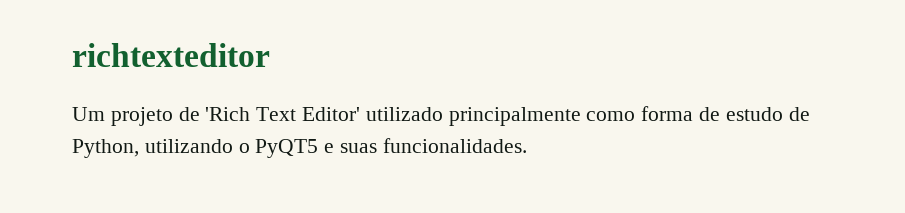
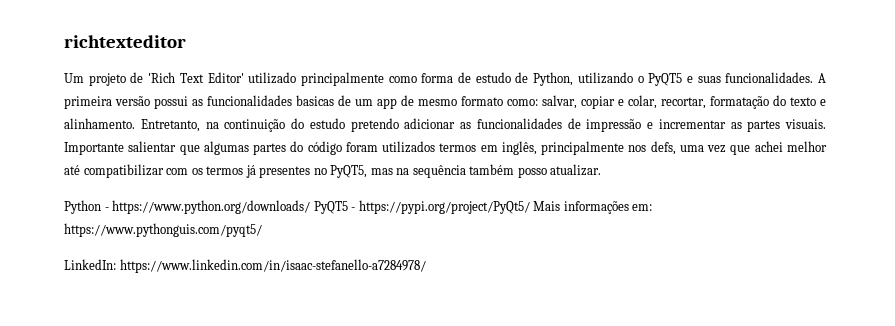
+ A primeira versão possui as funcionalidades basicas de um app de mesmo formato como: salvar, copiar e colar, recortar, formatação do texto e alinhamento. Entretanto, na continuição do estudo pretendo adicionar as funcionalidades de impressão e incrementar as partes visuais. Importante salientar que algumas partes do código foram utilizados termos em inglês, principalmente nos defs, uma vez que achei melhor até compatibilizar com os termos já presentes no PyQT5, mas na sequência também posso atualizar.
+ Python - https://www.python.org/downloads/ PyQT5 - https://pypi.org/project/PyQt5/ Mais informações em: https://www.pythonguis.com/pyqt5/
+ LinkedIn: https://www.linkedin.com/in/isaac-stefanello-a7284978/

